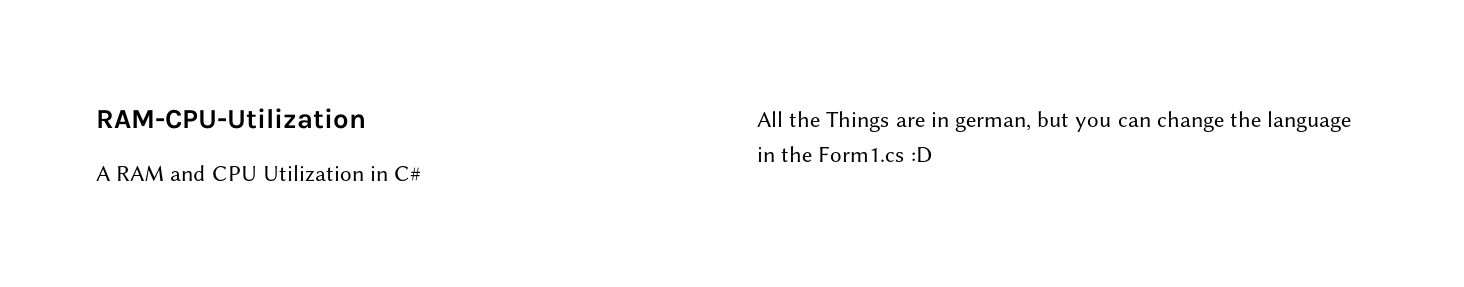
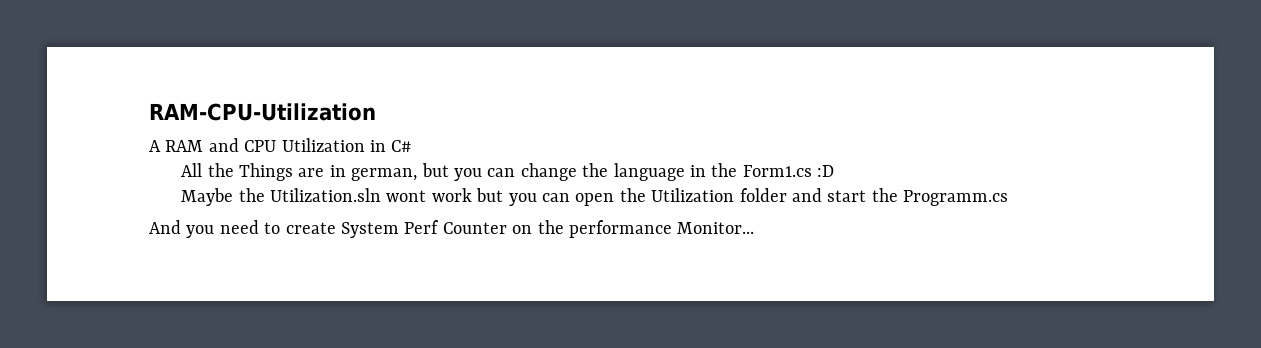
+ Maybe the Utilization.sln wont work but you can open the Utilization folder and start the Programm.cs
+ And you need to create System Perf Counter on the performance Monitor...

